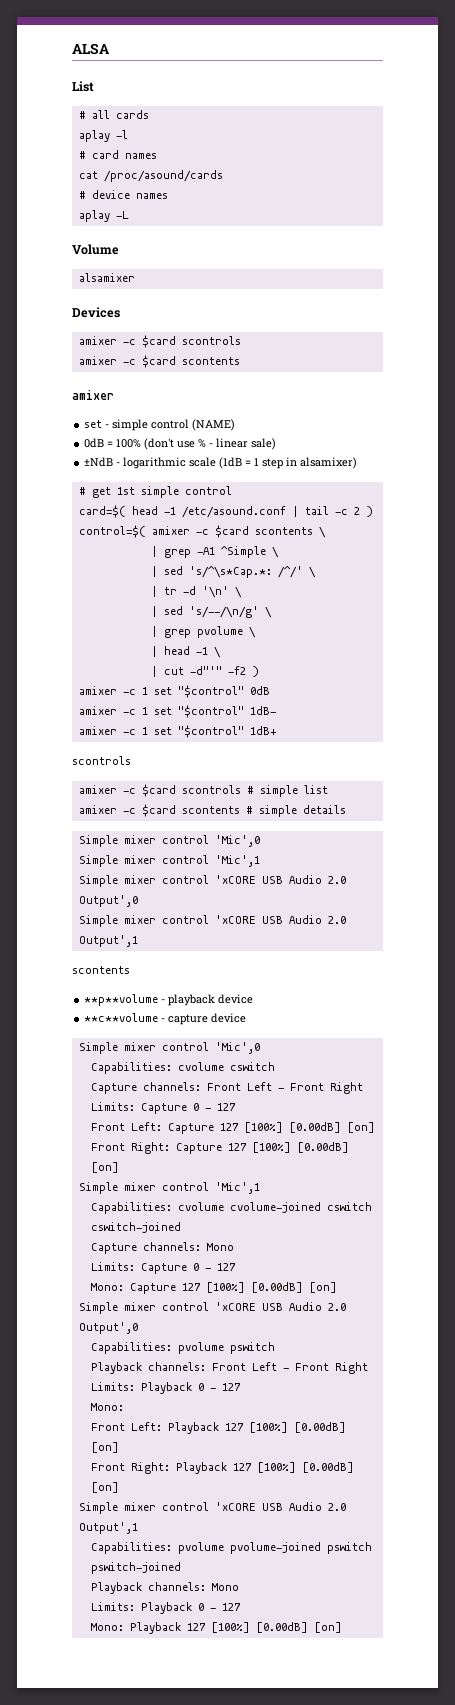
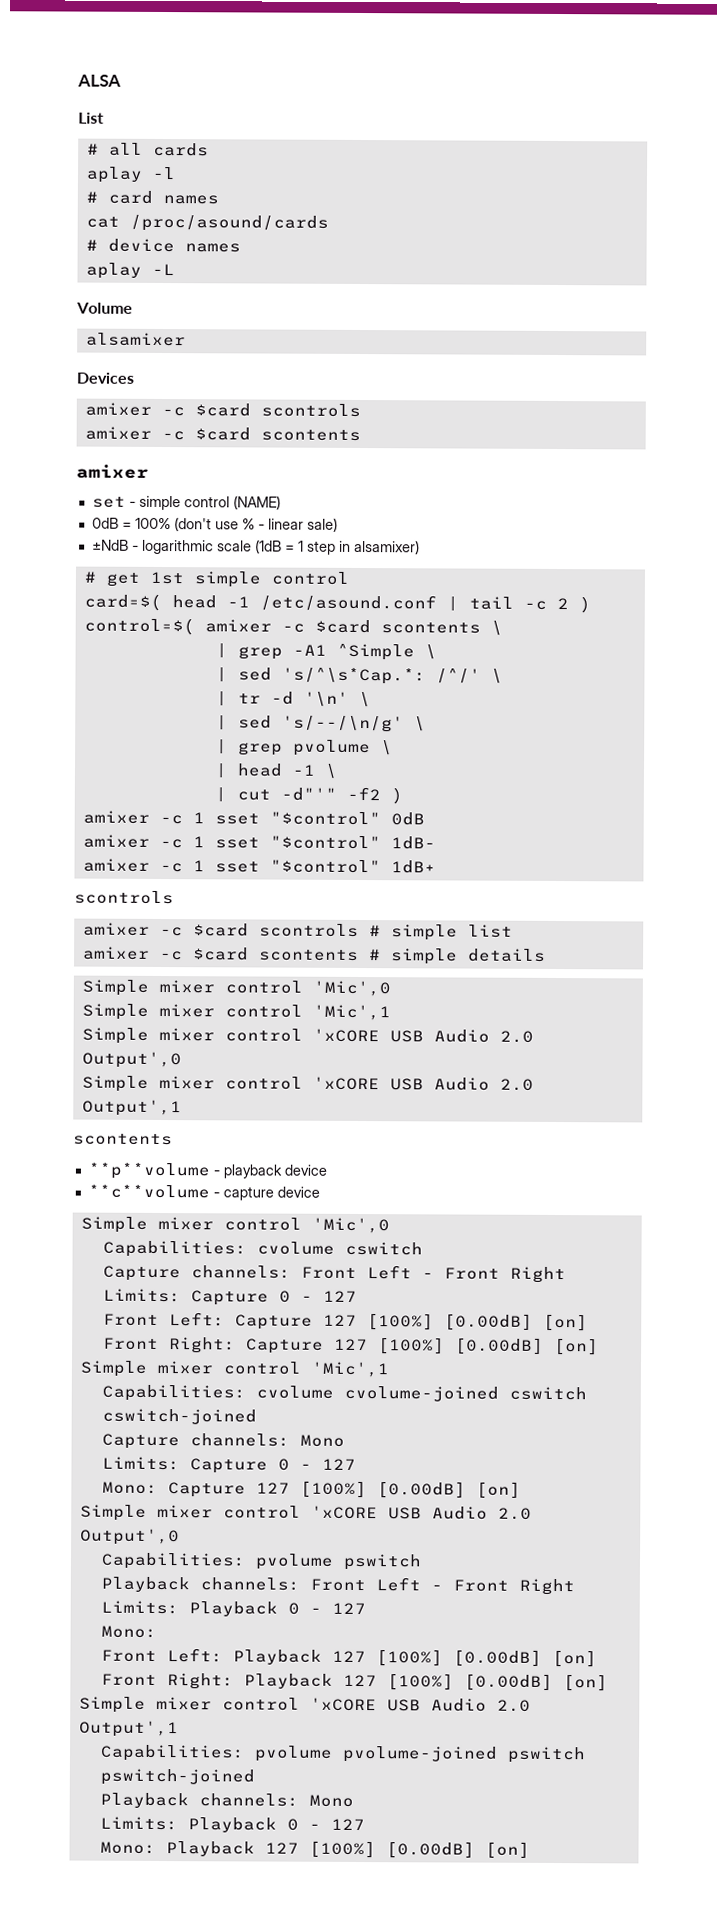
- amixer -c 1 set "$control" 0dB
+ amixer -c 1 sset "$control" 0dB
- amixer -c 1 set "$control" 1dB-
+ amixer -c 1 sset "$control" 1dB-
- amixer -c 1 set "$control" 1dB+
+ amixer -c 1 sset "$control" 1dB+

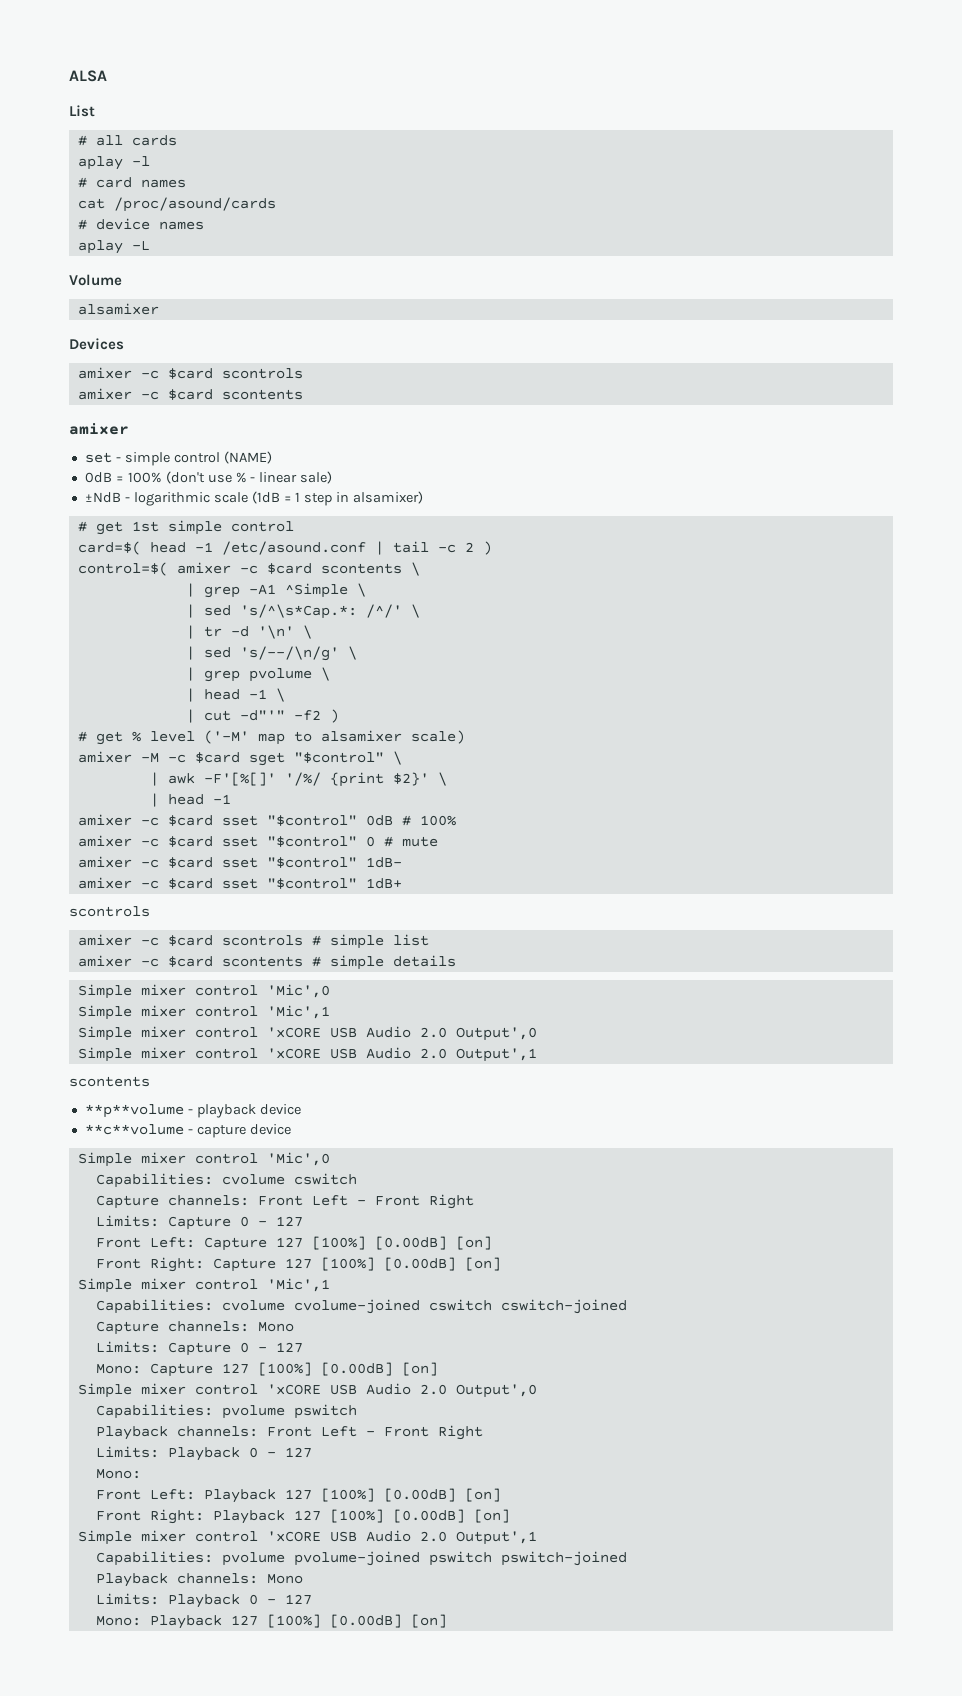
- amixer -c 1 sset "$control" 0dB
- amixer -c 1 sset "$control" 1dB-
+ # get % level ('-M' map to alsamixer scale)
+ amixer -M -c $card sget "$control" \
+ | awk -F'[%[]' '/%/ {print $2}' \
+ | head -1
+ amixer -c $card sset "$control" 0dB # 100%
+ amixer -c $card sset "$control" 0 # mute
+ amixer -c $card sset "$control" 1dB-
- amixer -c 1 sset "$control" 1dB+
+ amixer -c $card sset "$control" 1dB+

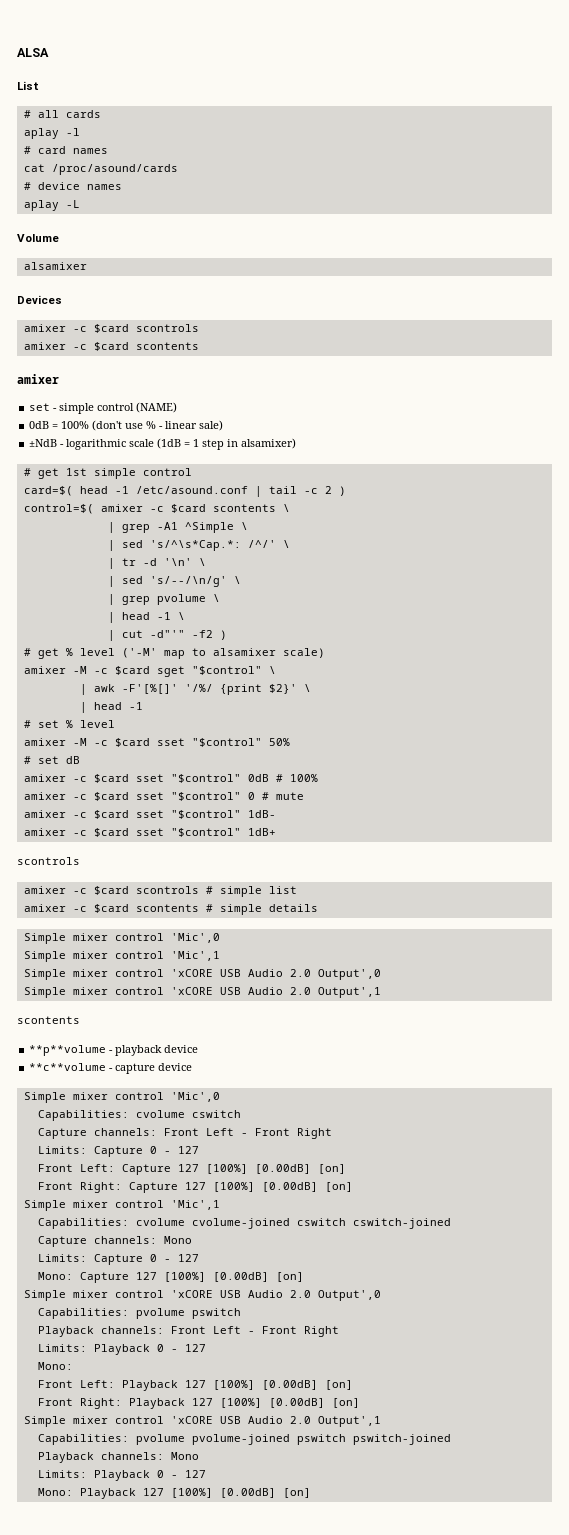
+ # set % level
+ amixer -M -c $card sset "$control" 50%
+ # set dB

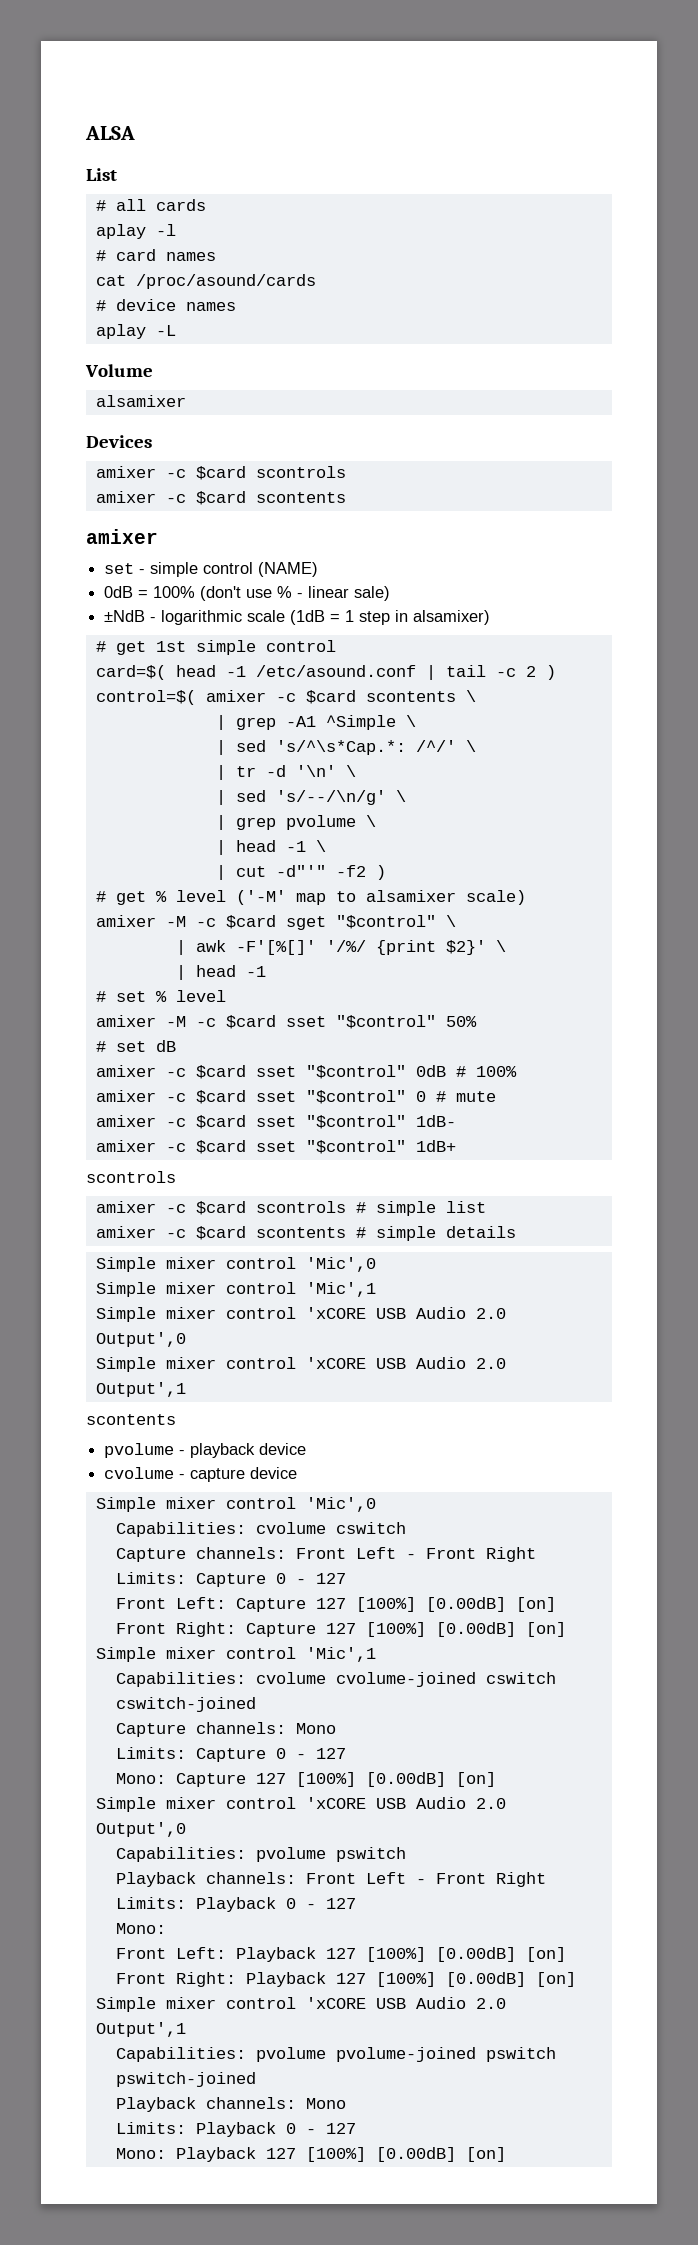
- **p**volume - playback device
+ pvolume - playback device
- **c**volume - capture device
+ cvolume - capture device

